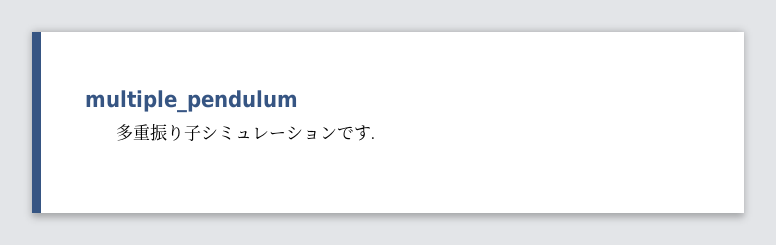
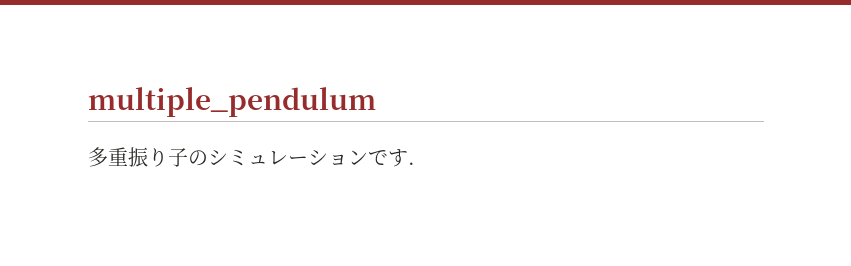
- 多重振り子シミュレーションです.
+ 多重振り子のシミュレーションです.

